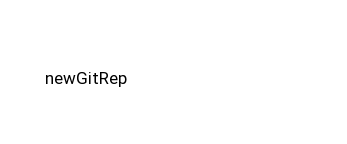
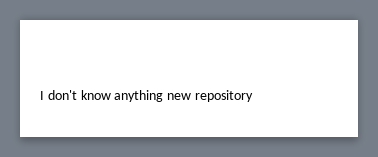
- newGitRep
+ I don't know anything new repository

